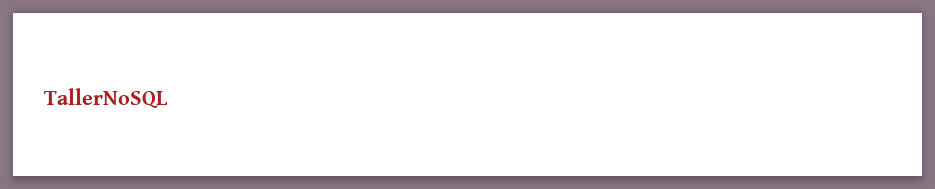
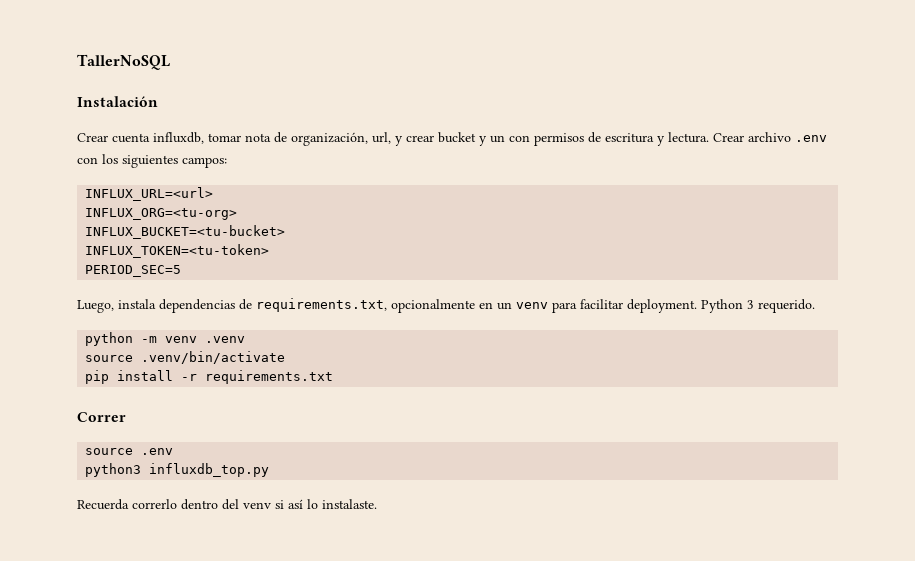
+ Instalación
+ Crear cuenta influxdb, tomar nota de organización, url, y crear bucket y un con permisos de escritura y lectura. Crear archivo .env con los siguientes campos:
+ INFLUX_URL=<url>
+ INFLUX_ORG=<tu-org>
+ INFLUX_BUCKET=<tu-bucket>
+ INFLUX_TOKEN=<tu-token>
+ PERIOD_SEC=5
+ Luego, instala dependencias de requirements.txt, opcionalmente en un venv para facilitar deployment. Python 3 requerido.
+ python -m venv .venv
+ source .venv/bin/activate
+ pip install -r requirements.txt
+ Correr
+ source .env
+ python3 influxdb_top.py
+ Recuerda correrlo dentro del venv si así lo instalaste.

